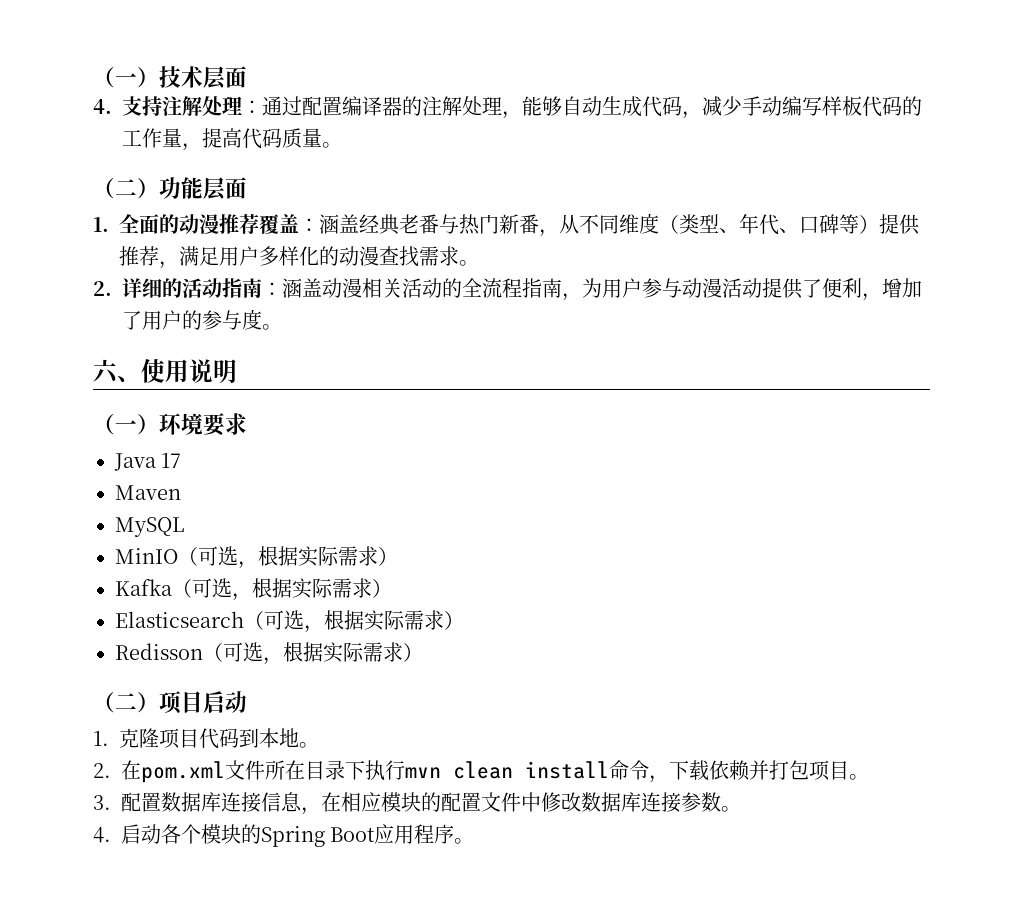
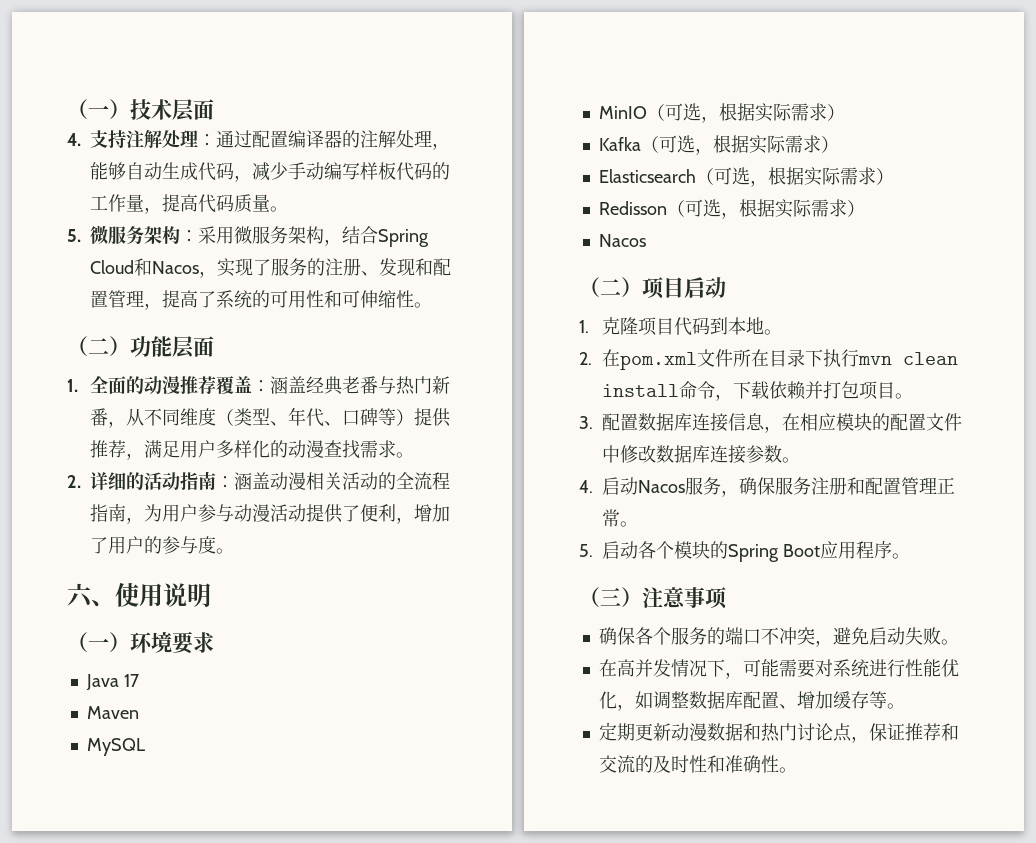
+ 5.微服务架构：采用微服务架构，结合Spring Cloud和Nacos，实现了服务的注册、发现和配置管理，提高了系统的可用性和可伸缩性。
  Redisson（可选，根据实际需求）
+ Nacos
- 4.启动各个模块的Spring Boot应用程序。
+ 4.启动Nacos服务，确保服务注册和配置管理正常。
+ 5.启动各个模块的Spring Boot应用程序。
+ （三）注意事项
+ 确保各个服务的端口不冲突，避免启动失败。
+ 在高并发情况下，可能需要对系统进行性能优化，如调整数据库配置、增加缓存等。
+ 定期更新动漫数据和热门讨论点，保证推荐和交流的及时性和准确性。

